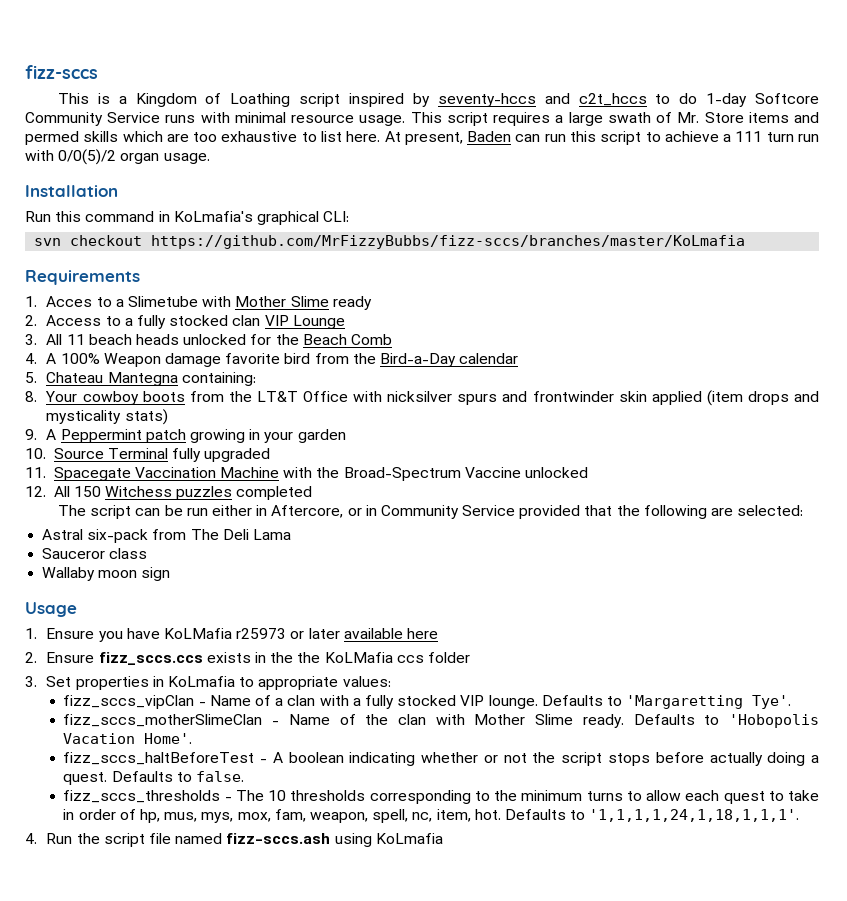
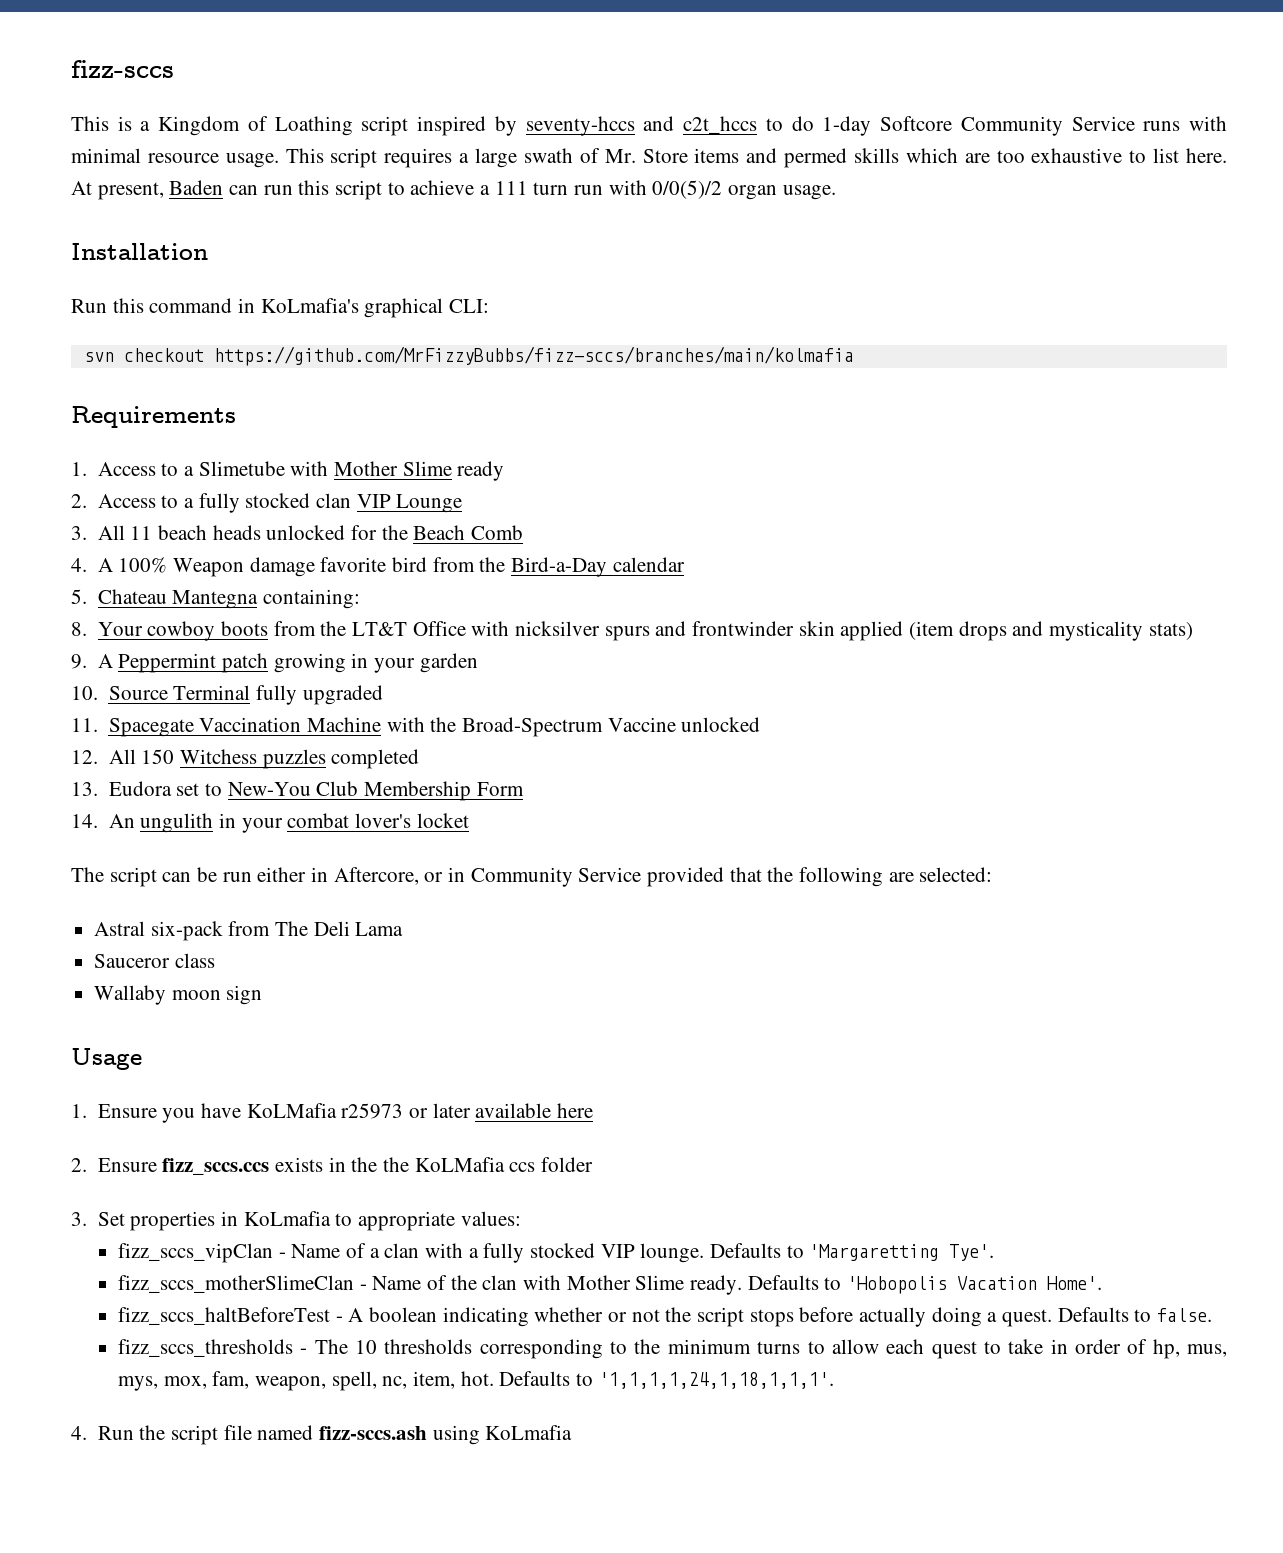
- svn checkout https://github.com/MrFizzyBubbs/fizz-sccs/branches/master/KoLmafia
+ svn checkout https://github.com/MrFizzyBubbs/fizz-sccs/branches/main/kolmafia
- 1. Acces to a Slimetube with Mother Slime ready
+ 1. Access to a Slimetube with Mother Slime ready
+ 13. Eudora set to New-You Club Membership Form
+ 14. An ungulith in your combat lover's locket

